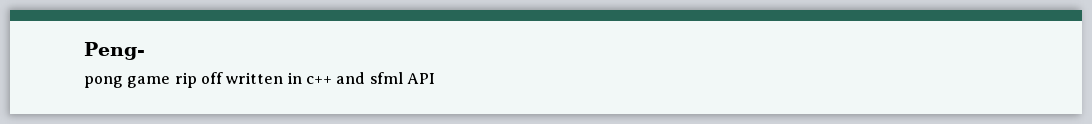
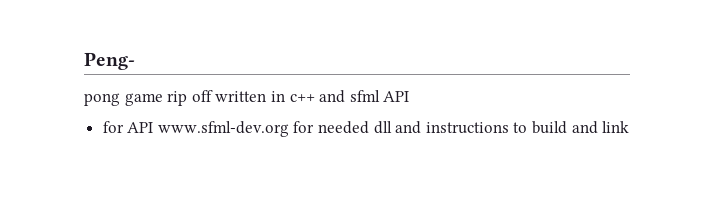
+ for API www.sfml-dev.org for needed dll and instructions to build and link

